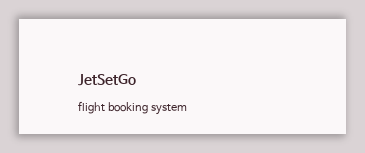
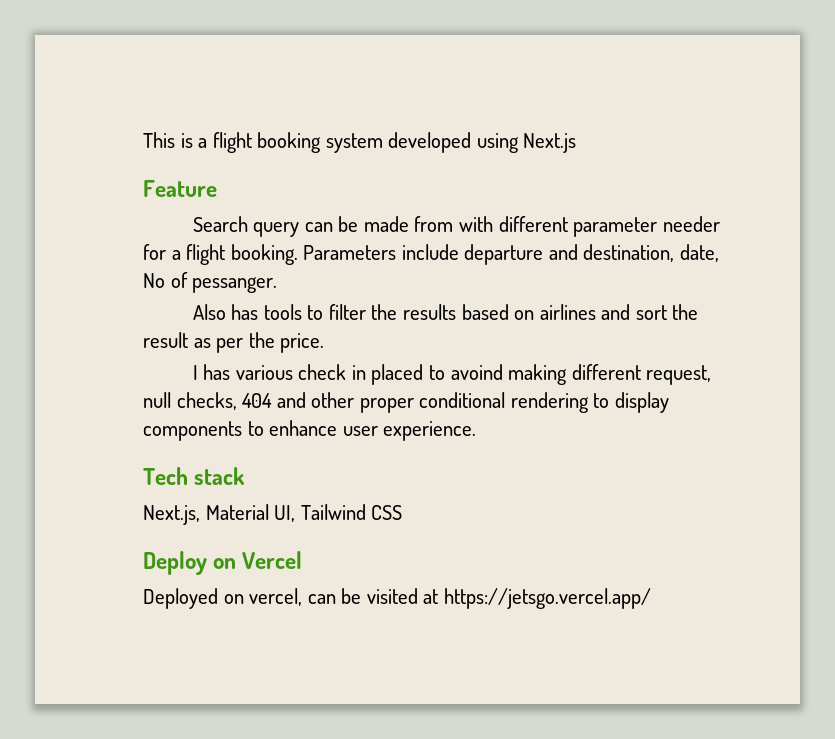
- JetSetGo
- flight booking system
+ This is a flight booking system developed using Next.js
+ Feature
+ Search query can be made from with different parameter needer for a flight booking. Parameters include departure and destination, date, No of pessanger.
+ Also has tools to filter the results based on airlines and sort the result as per the price.
+ I has various check in placed to avoind making different request, null checks, 404 and other proper conditional rendering to display components to enhance user experience.
+ Tech stack
+ Next.js, Material UI, Tailwind CSS
+ Deploy on Vercel
+ Deployed on vercel, can be visited at https://jetsgo.vercel.app/

